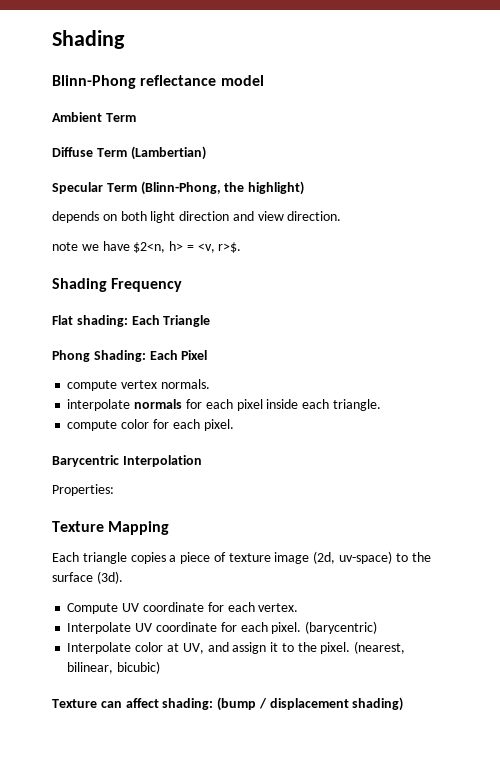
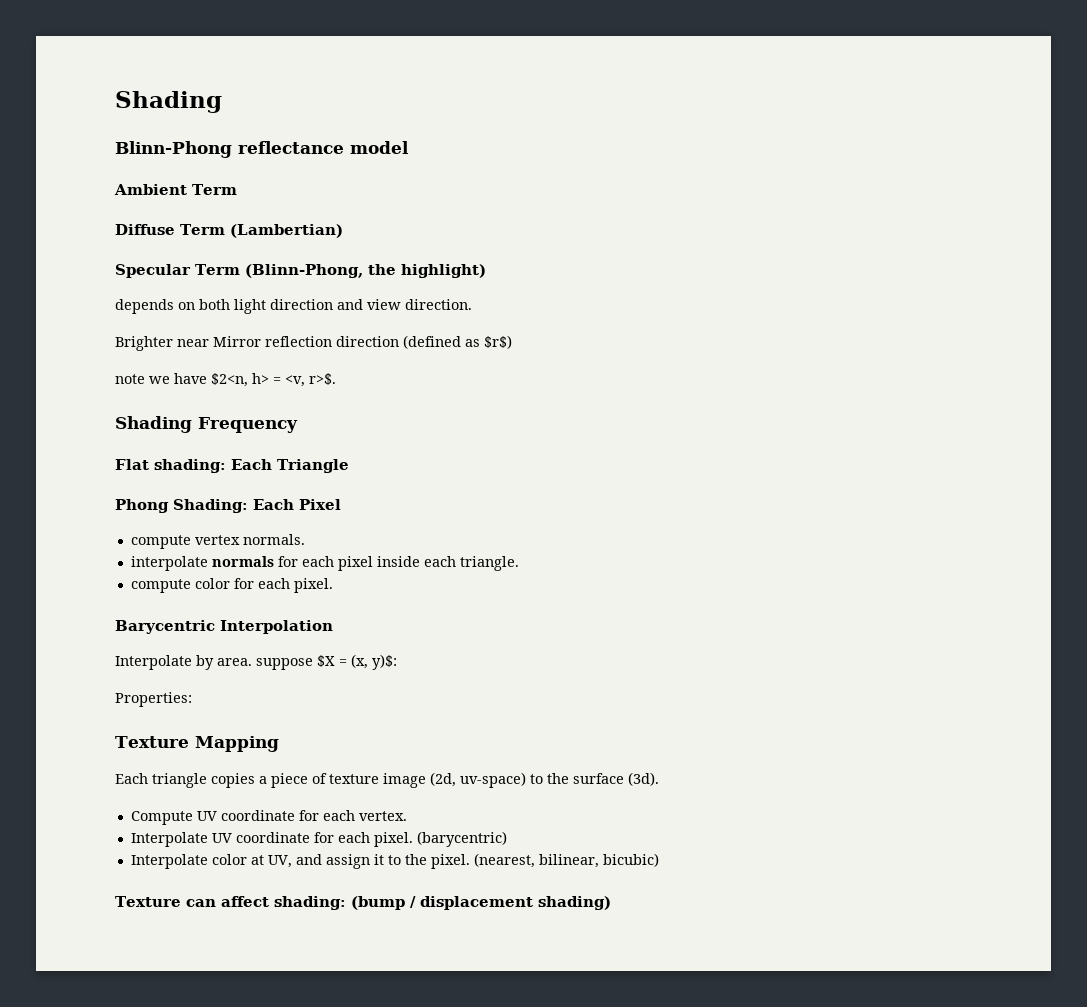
+ Brighter near Mirror reflection direction (defined as $r$)
+ Interpolate by area. suppose $X = (x, y)$:

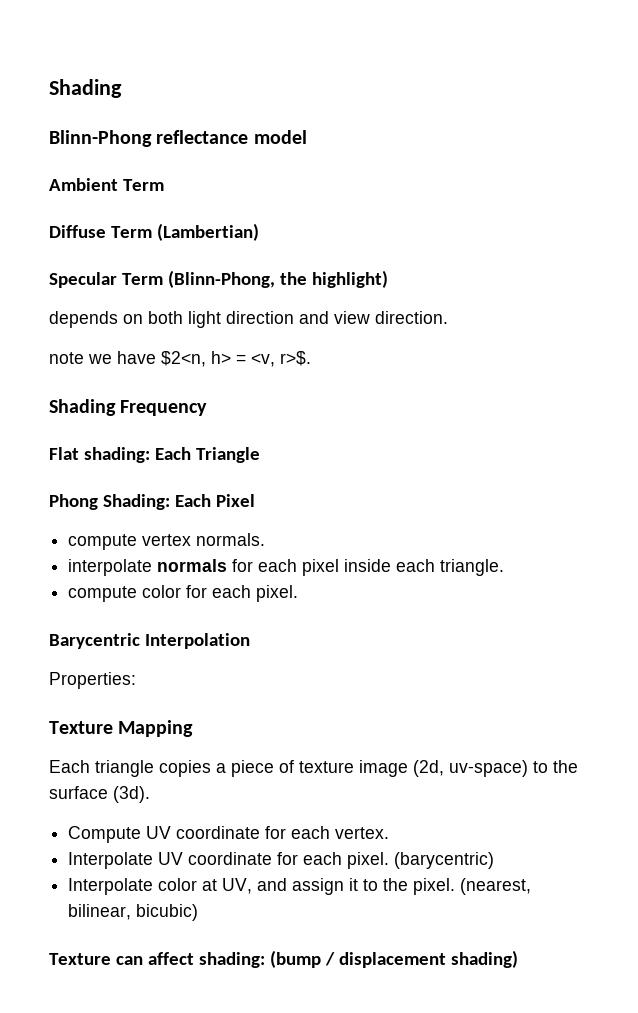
- Brighter near Mirror reflection direction (defined as $r$)
- Interpolate by area. suppose $X = (x, y)$:

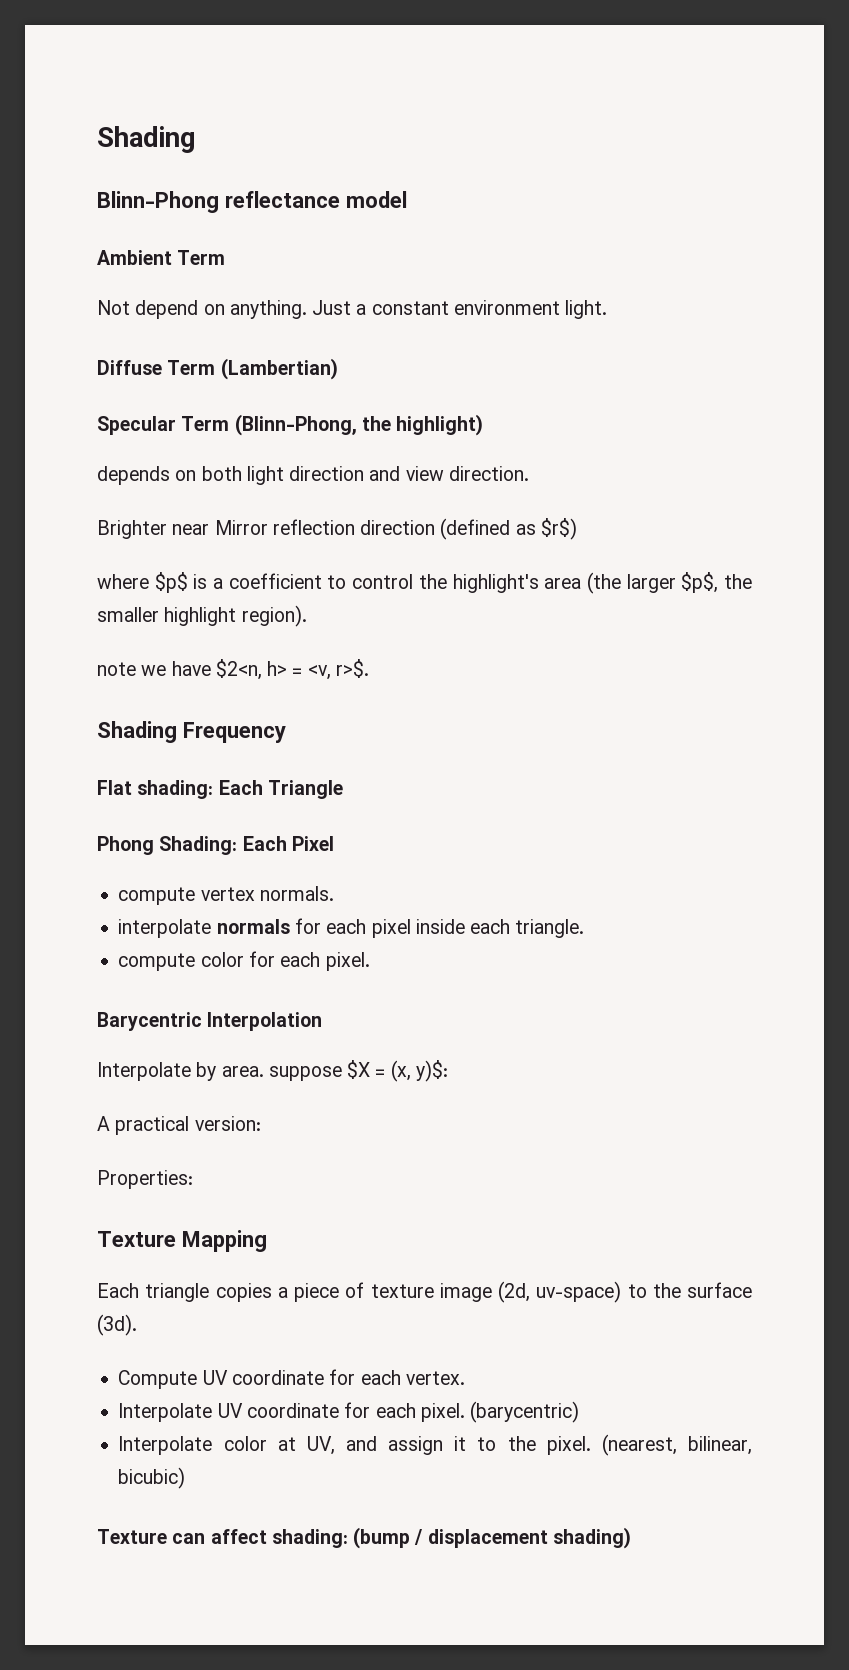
+ Not depend on anything. Just a constant environment light.
+ Brighter near Mirror reflection direction (defined as $r$)
+ where $p$ is a coefficient to control the highlight's area (the larger $p$, the smaller highlight region).
+ Interpolate by area. suppose $X = (x, y)$:
+ A practical version:

